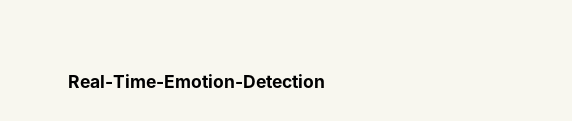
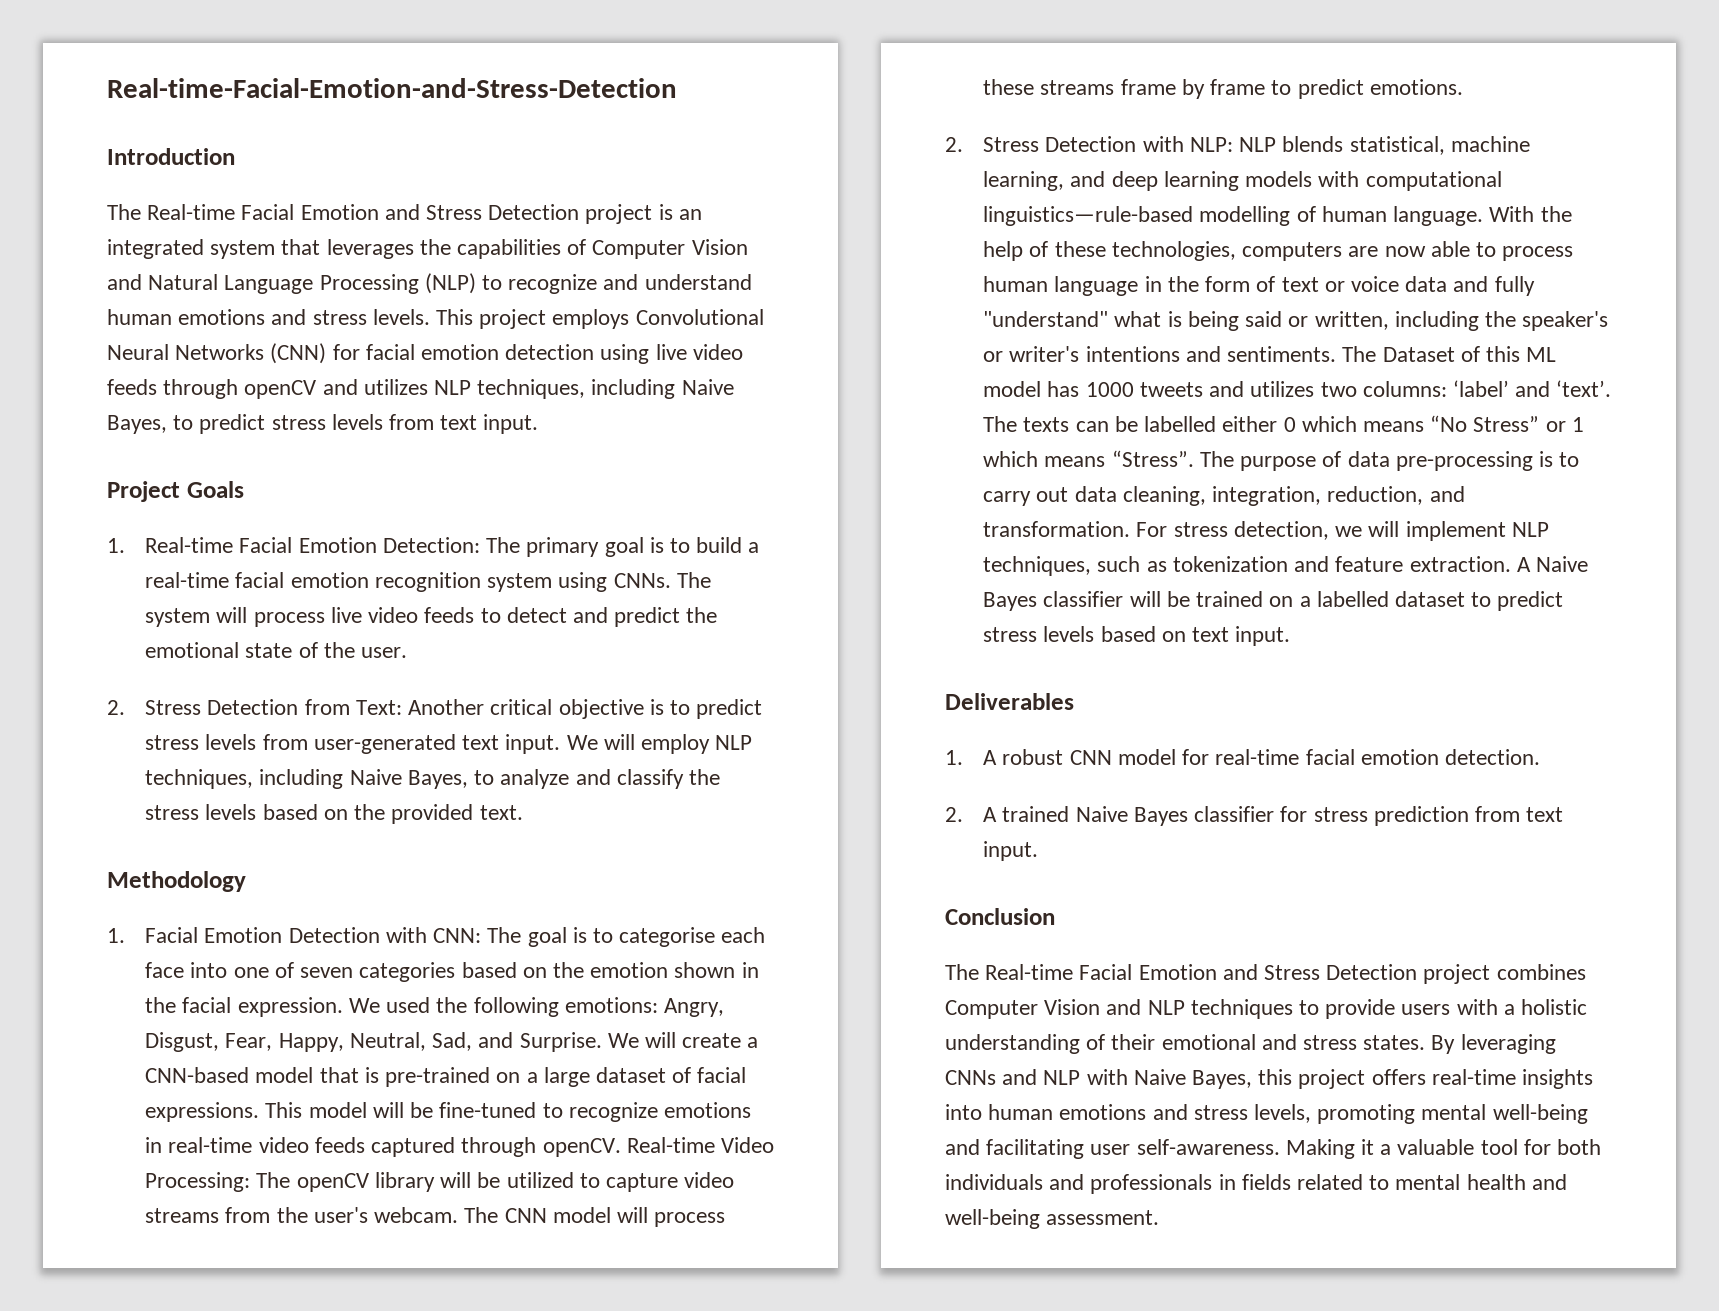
- Real-Time-Emotion-Detection
+ Real-time-Facial-Emotion-and-Stress-Detection
+ Introduction
+ The Real-time Facial Emotion and Stress Detection project is an integrated system that leverages the capabilities of Computer Vision and Natural Language Processing (NLP) to recognize and understand human emotions and stress levels. This project employs Convolutional Neural Networks (CNN) for facial emotion detection using live video feeds through openCV and utilizes NLP techniques, including Naive Bayes, to predict stress levels from text input.
+ Project Goals
+ 1. Real-time Facial Emotion Detection: The primary goal is to build a real-time facial emotion recognition system using CNNs. The system will process live video feeds to detect and predict the emotional state of the user.
+ 2. Stress Detection from Text: Another critical objective is to predict stress levels from user-generated text input. We will employ NLP techniques, including Naive Bayes, to analyze and classify the stress levels based on the provided text.
+ Methodology
+ 1. Facial Emotion Detection with CNN: The goal is to categorise each face into one of seven categories based on the emotion shown in the facial expression. We used the following emotions: Angry, Disgust, Fear, Happy, Neutral, Sad, and Surprise. We will create a CNN-based model that is pre-trained on a large dataset of facial expressions. This model will be fine-tuned to recognize emotions in real-time video feeds captured through openCV. Real-time Video Processing: The openCV library will be utilized to capture video streams from the user's webcam. The CNN model will process these streams frame by frame to predict emotions.
+ 2. Stress Detection with NLP: NLP blends statistical, machine learning, and deep learning models with computational linguistics—rule-based modelling of human language. With the help of these technologies, computers are now able to process human language in the form of text or voice data and fully "understand" what is being said or written, including the speaker's or writer's intentions and sentiments. The Dataset of this ML model has 1000 tweets and utilizes two columns: ‘label’ and ‘text’. The texts can be labelled either 0 which means “No Stress” or 1 which means “Stress”. The purpose of data pre-processing is to carry out data cleaning, integration, reduction, and transformation. For stress detection, we will implement NLP techniques, such as tokenization and feature extraction. A Naive Bayes classifier will be trained on a labelled dataset to predict stress levels based on text input.
+ Deliverables
+ 1. A robust CNN model for real-time facial emotion detection.
+ 2. A trained Naive Bayes classifier for stress prediction from text input.
+ Conclusion
+ The Real-time Facial Emotion and Stress Detection project combines Computer Vision and NLP techniques to provide users with a holistic understanding of their emotional and stress states. By leveraging CNNs and NLP with Naive Bayes, this project offers real-time insights into human emotions and stress levels, promoting mental well-being and facilitating user self-awareness. Making it a valuable tool for both individuals and professionals in fields related to mental health and well-being assessment.

